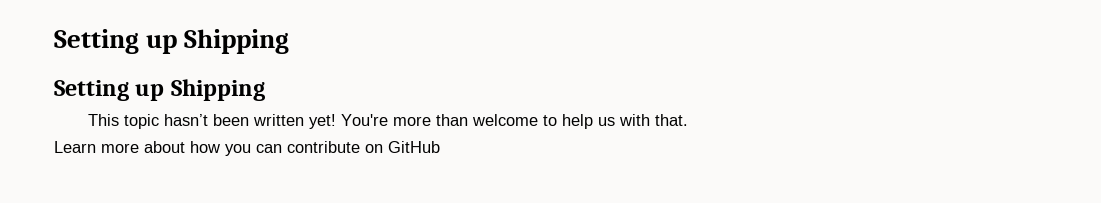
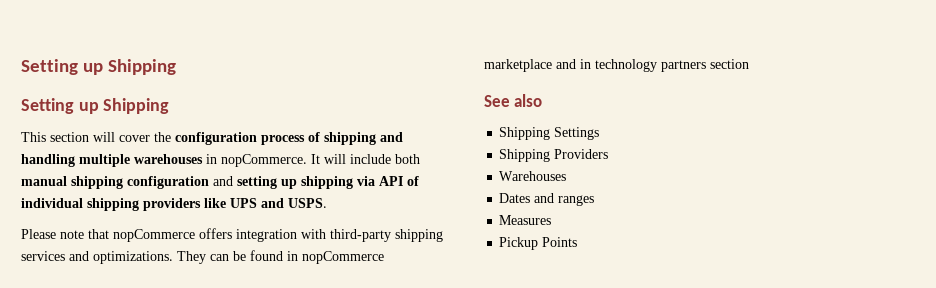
- This topic hasn’t been written yet! You're more than welcome to help us with that.
- Learn more about how you can contribute on GitHub
+ This section will cover the configuration process of shipping and handling multiple warehouses in nopCommerce. It will include both manual shipping configuration and setting up shipping via API of individual shipping providers like UPS and USPS.
+ Please note that nopCommerce offers integration with third-party shipping services and optimizations. They can be found in nopCommerce marketplace and in technology partners section
+ See also
+ Shipping Settings
+ Shipping Providers
+ Warehouses
+ Dates and ranges
+ Measures
+ Pickup Points

